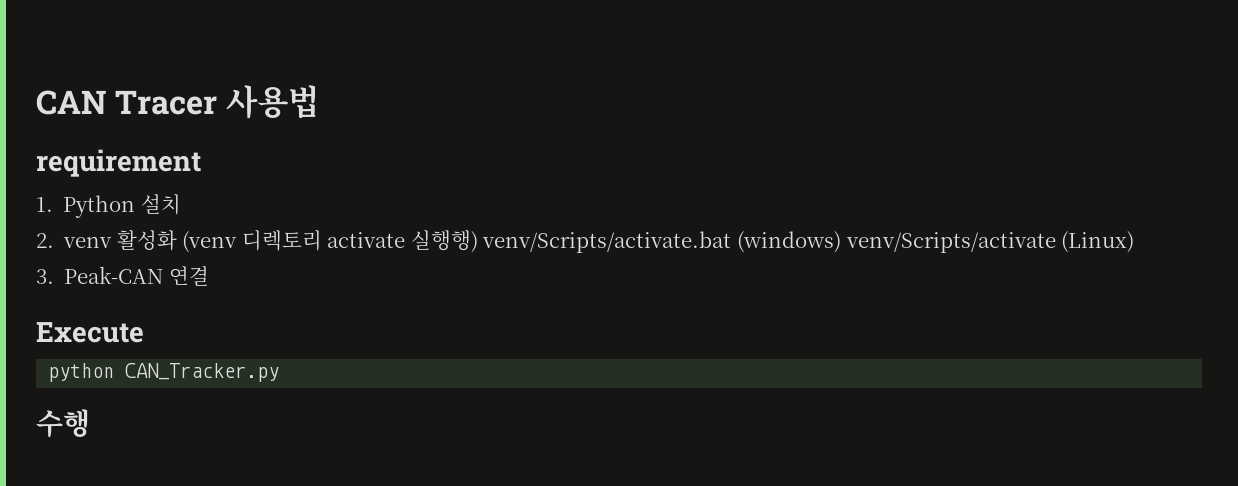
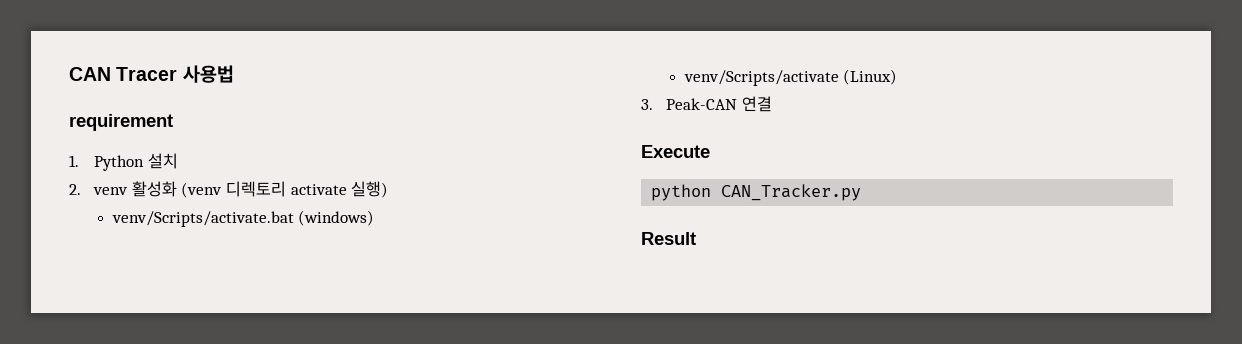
- 2. venv 활성화 (venv 디렉토리 activate 실행행) venv/Scripts/activate.bat (windows) venv/Scripts/activate (Linux)
+ 2. venv 활성화 (venv 디렉토리 activate 실행)
+ venv/Scripts/activate.bat (windows)
+ venv/Scripts/activate (Linux)
- 수행
+ Result

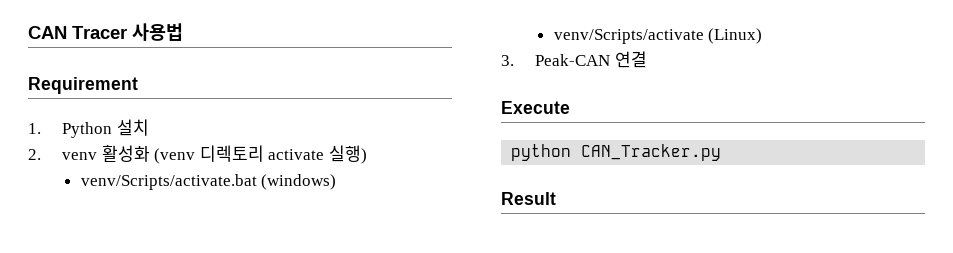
- requirement
+ Requirement

